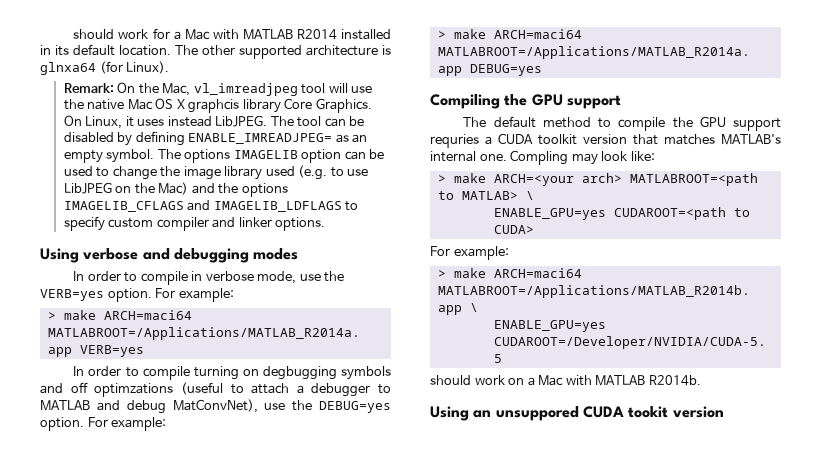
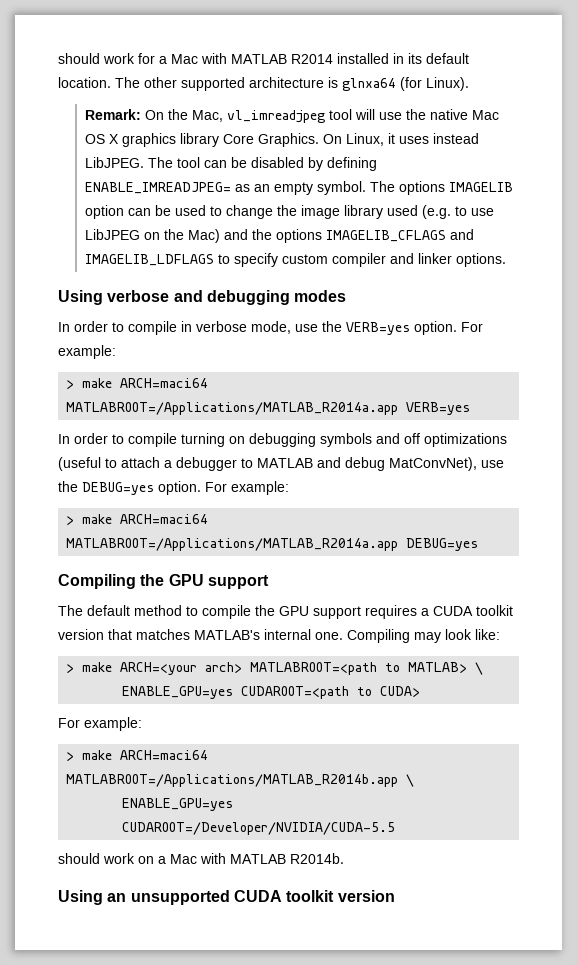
- Remark: On the Mac, vl_imreadjpeg tool will use the native Mac OS X graphcis library Core Graphics.
+ Remark: On the Mac, vl_imreadjpeg tool will use the native Mac OS X graphics library Core Graphics.
- In order to compile turning on degbugging symbols and off optimzations (useful to attach a debugger to MATLAB and debug MatConvNet), use the DEBUG=yes option.
+ In order to compile turning on debugging symbols and off optimizations (useful to attach a debugger to MATLAB and debug MatConvNet), use the DEBUG=yes option.
- The default method to compile the GPU support requries a CUDA toolkit version that matches MATLAB's internal one.
+ The default method to compile the GPU support requires a CUDA toolkit version that matches MATLAB's internal one.
- Compling may look like:
+ Compiling may look like:
- Using an unsuppored CUDA tookit version
+ Using an unsupported CUDA toolkit version

